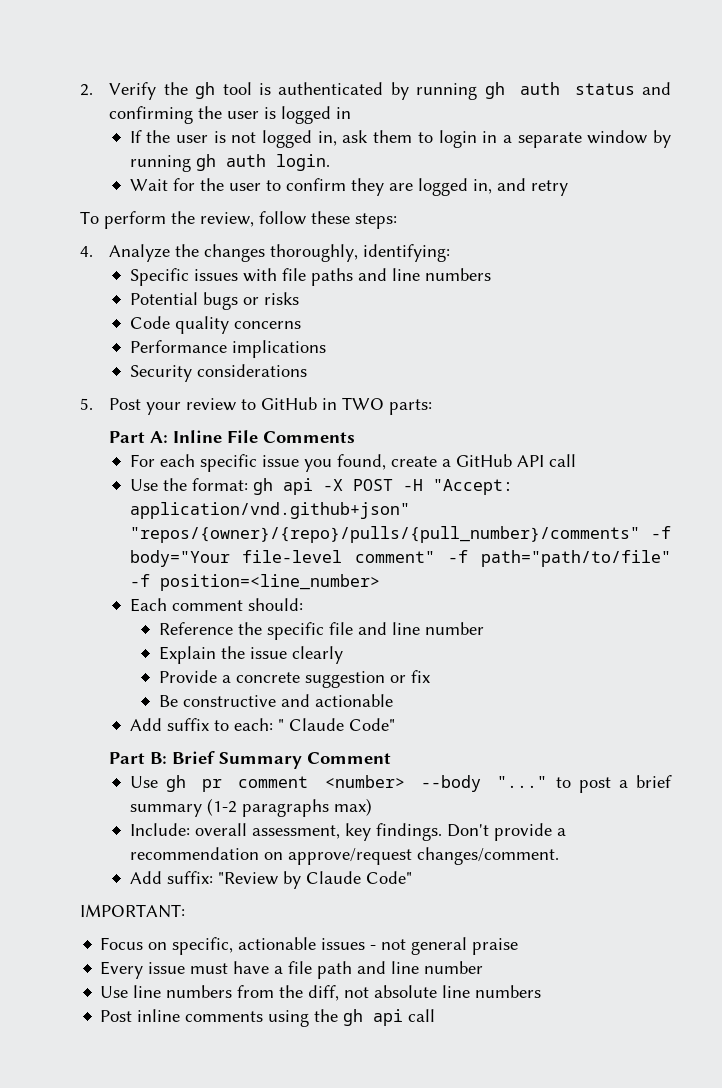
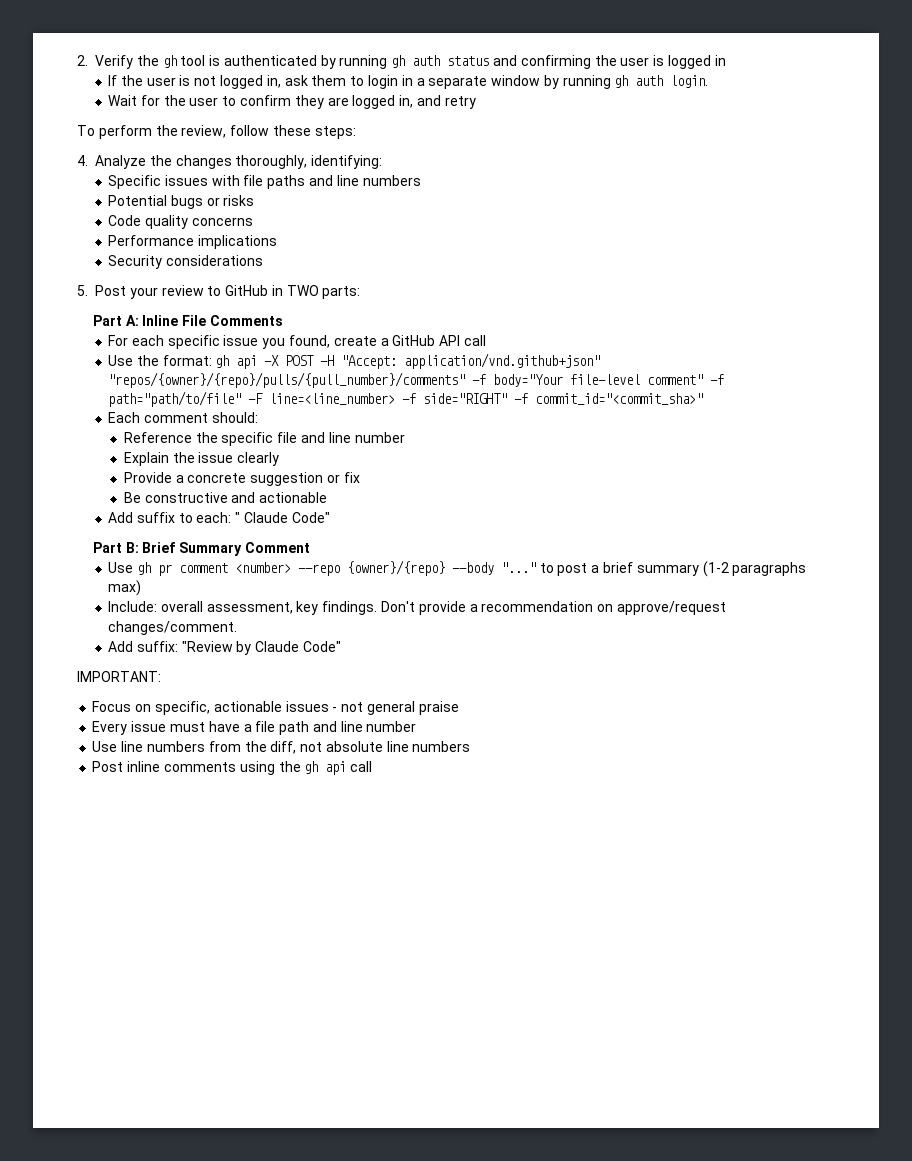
- Use the format: gh api -X POST -H "Accept: application/vnd.github+json" "repos/{owner}/{repo}/pulls/{pull_number}/comments" -f body="Your file-level comment" -f path="path/to/file" -f position=<line_number>
+ Use the format: gh api -X POST -H "Accept: application/vnd.github+json" "repos/{owner}/{repo}/pulls/{pull_number}/comments" -f body="Your file-level comment" -f path="path/to/file" -F line=<line_number> -f side="RIGHT" -f commit_id="<commit_sha>"
- Use gh pr comment <number> --body "..." to post a brief summary (1-2 paragraphs max)
+ Use gh pr comment <number> --repo {owner}/{repo} --body "..." to post a brief summary (1-2 paragraphs max)

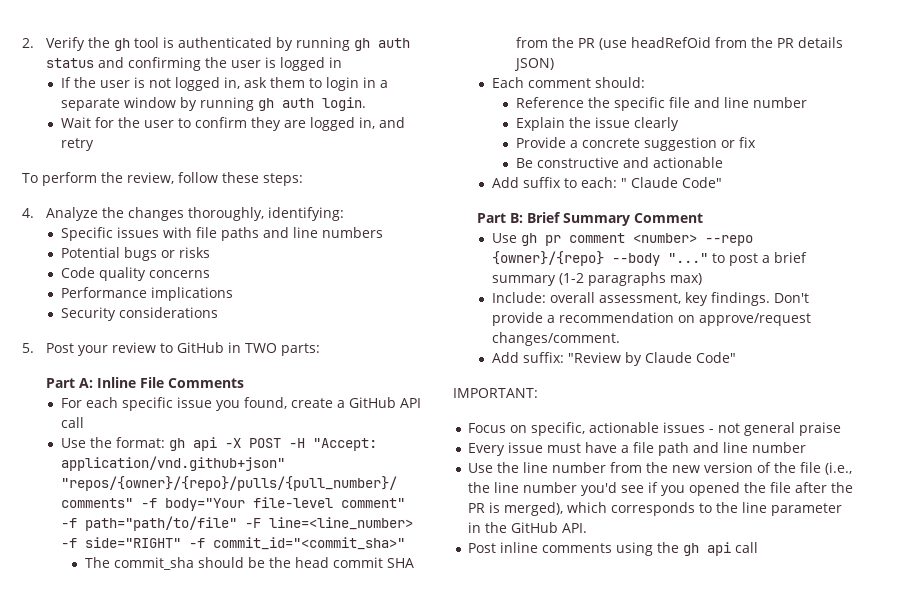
+ The commit_sha should be the head commit SHA from the PR (use headRefOid from the PR details JSON)
- Use line numbers from the diff, not absolute line numbers
+ Use the line number from the new version of the file (i.e., the line number you'd see if you opened the file after the PR is merged), which corresponds to the line parameter in the GitHub API.

